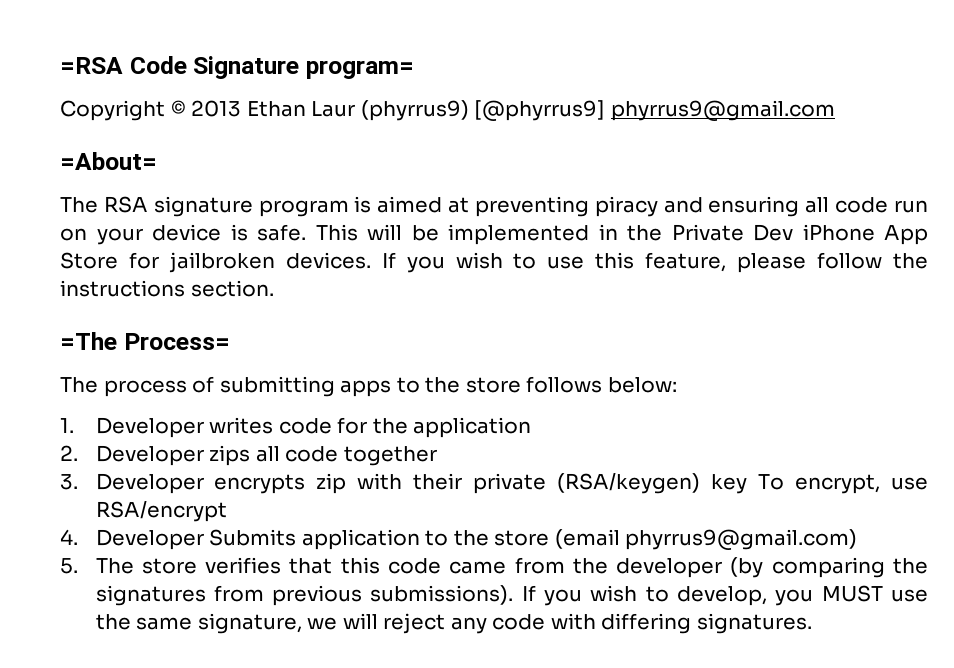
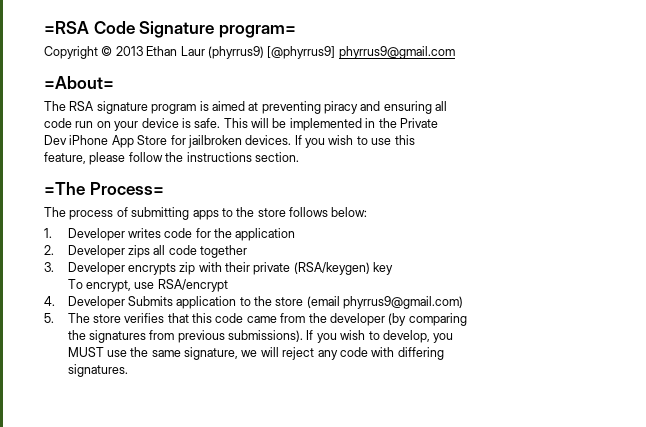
- The RSA signature program is aimed at preventing piracy and ensuring all code run on your device is safe.
+ The RSA signature program is aimed at preventing piracy and ensuring all
+ code run on your device is safe.
- This will be implemented in the Private Dev iPhone App Store for jailbroken devices.
+ This will be implemented in the Private
+ Dev iPhone App Store for jailbroken devices.
- If you wish to use this feature, please follow the instructions section.
+ If you wish to use this
+ feature, please follow the instructions section.
- 3. Developer encrypts zip with their private (RSA/keygen) key To encrypt, use RSA/encrypt
+ 3. Developer encrypts zip with their private (RSA/keygen) key
+ To encrypt, use RSA/encrypt
- 5. The store verifies that this code came from the developer (by comparing the signatures from previous submissions).
+ 5. The store verifies that this code came from the developer (by comparing
+ the signatures from previous submissions).
- If you wish to develop, you MUST use the same signature, we will reject any code with differing signatures.
+ If you wish to develop, you
+ MUST use the same signature, we will reject any code with differing
+ signatures.

